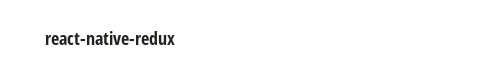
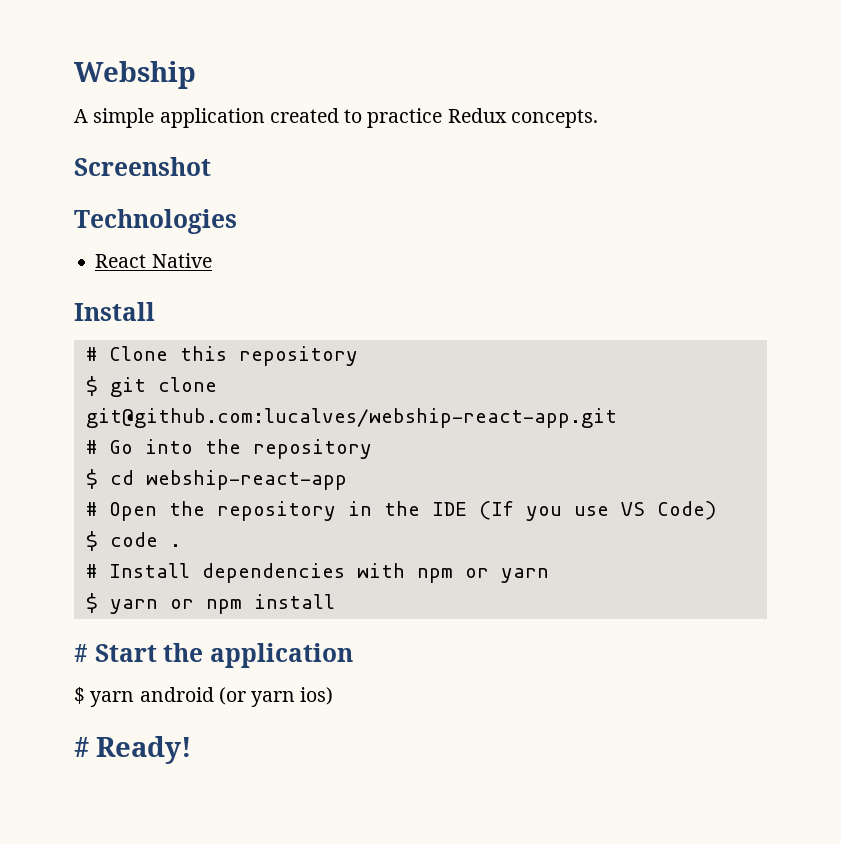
- react-native-redux
+ Webship
+ A simple application created to practice Redux concepts.
+ Screenshot
+ Technologies
+ React Native
+ Install
+ # Clone this repository
+ $ git clone git@github.com:lucalves/webship-react-app.git
+ # Go into the repository
+ $ cd webship-react-app
+ # Open the repository in the IDE (If you use VS Code)
+ $ code .
+ # Install dependencies with npm or yarn
+ $ yarn or npm install
+ # Start the application
+ $ yarn android (or yarn ios)
+ # Ready!

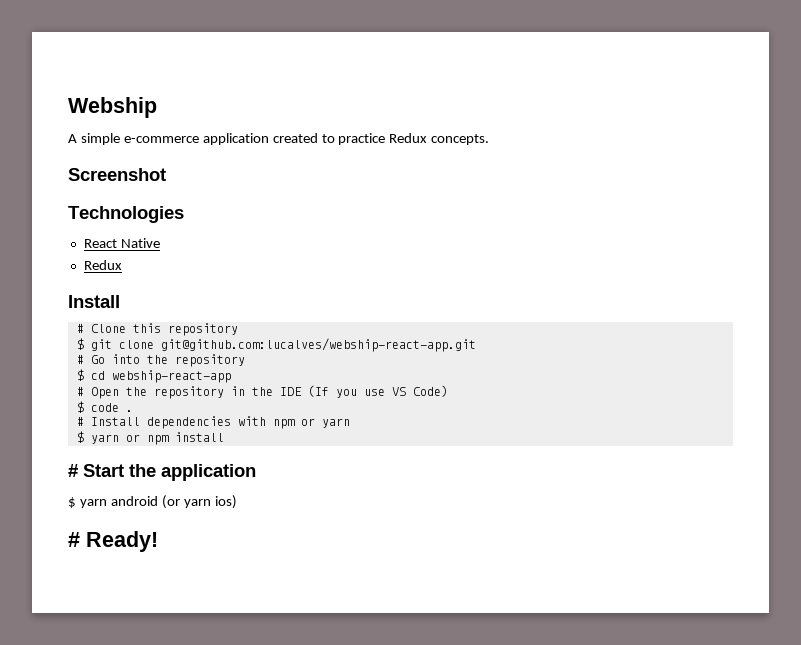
- A simple application created to practice Redux concepts.
+ A simple e-commerce application created to practice Redux concepts.
  React Native
+ Redux

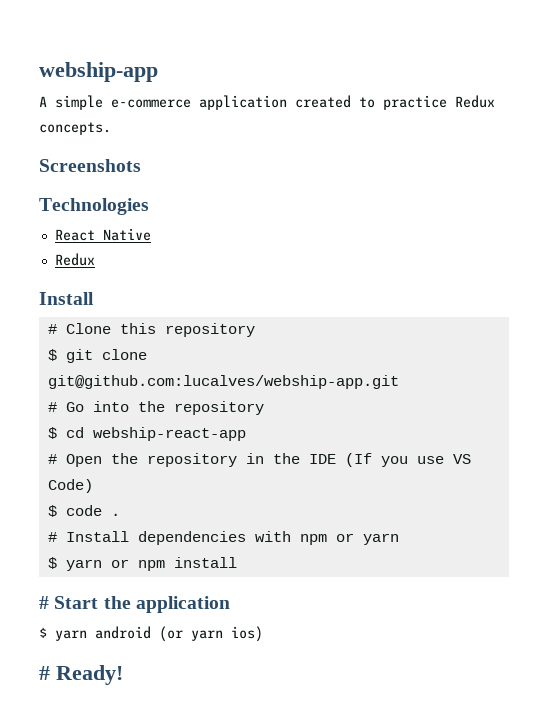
- Webship
+ webship-app
- Screenshot
+ Screenshots
- $ git clone git@github.com:lucalves/webship-react-app.git
+ $ git clone git@github.com:lucalves/webship-app.git

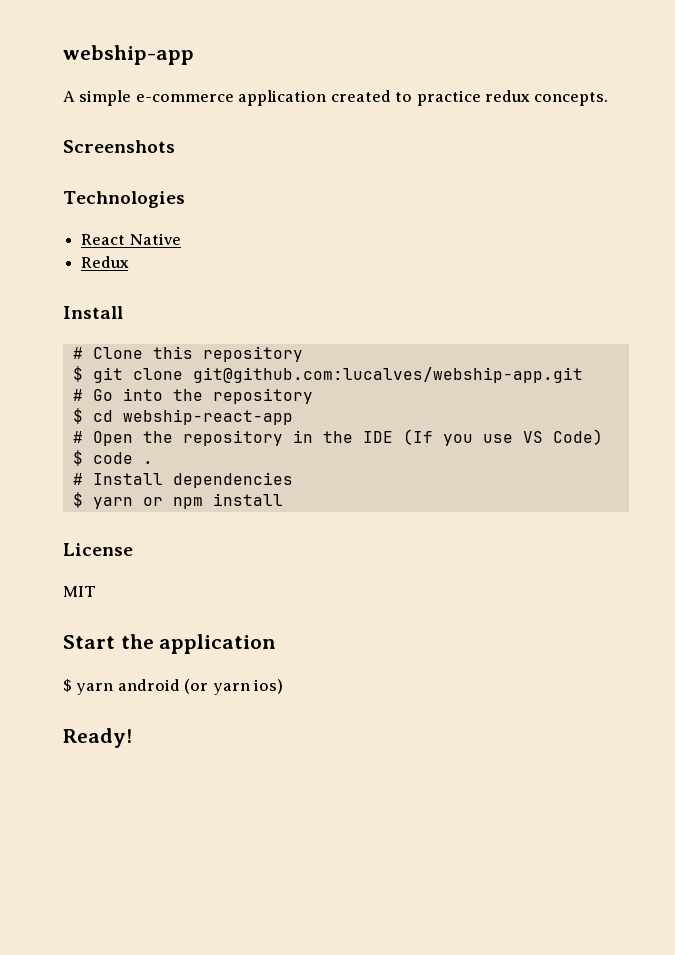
- A simple e-commerce application created to practice Redux concepts.
+ A simple e-commerce application created to practice redux concepts.
- # Install dependencies with npm or yarn
+ # Install dependencies
- # Start the application
+ License
+ MIT
+ Start the application
- # Ready!
+ Ready!

